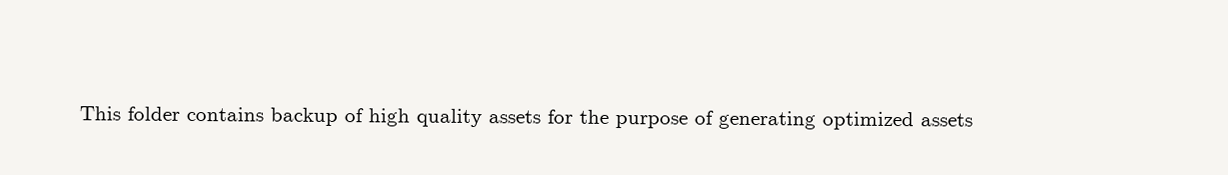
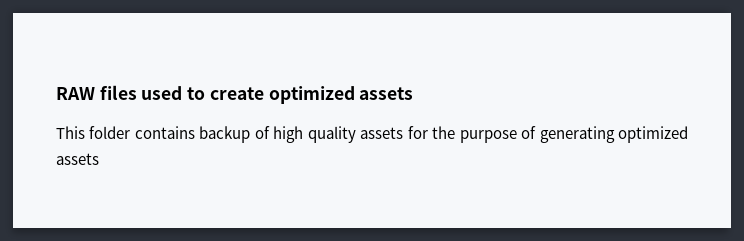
+ RAW files used to create optimized assets

